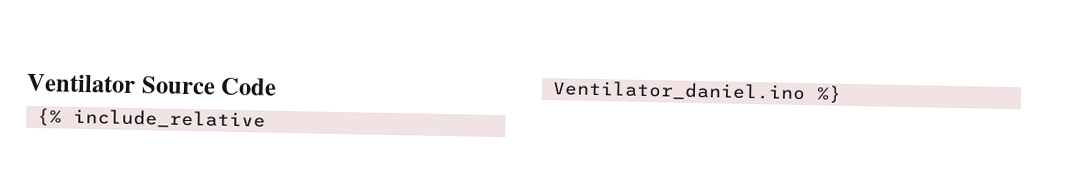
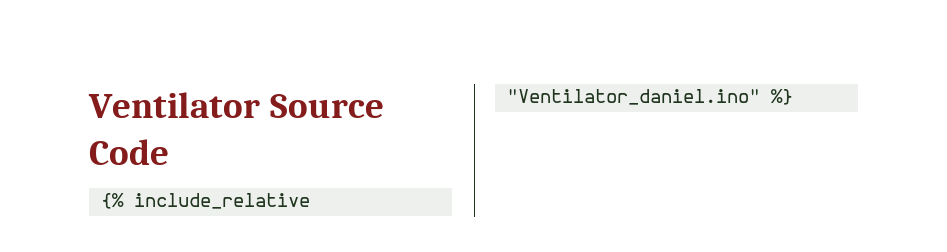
- {% include_relative Ventilator_daniel.ino %}
+ {% include_relative "Ventilator_daniel.ino" %}

